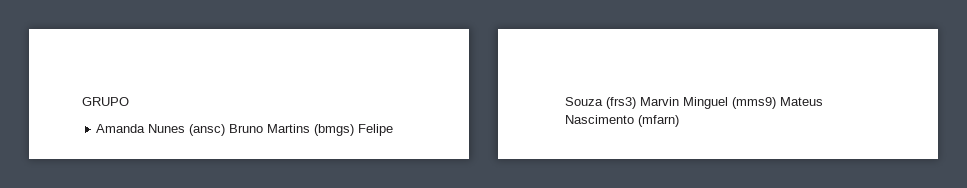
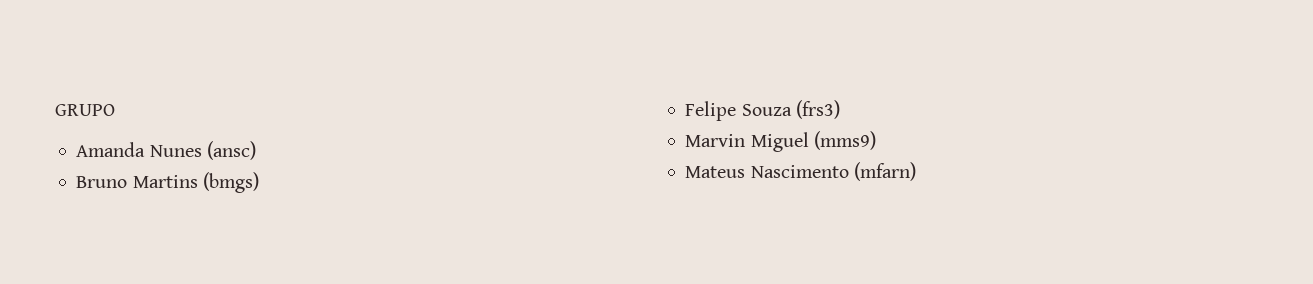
- Amanda Nunes (ansc) Bruno Martins (bmgs) Felipe Souza (frs3) Marvin Minguel (mms9) Mateus Nascimento (mfarn)
+ Amanda Nunes (ansc)
+ Bruno Martins (bmgs)
+ Felipe Souza (frs3)
+ Marvin Miguel (mms9)
+ Mateus Nascimento (mfarn)

